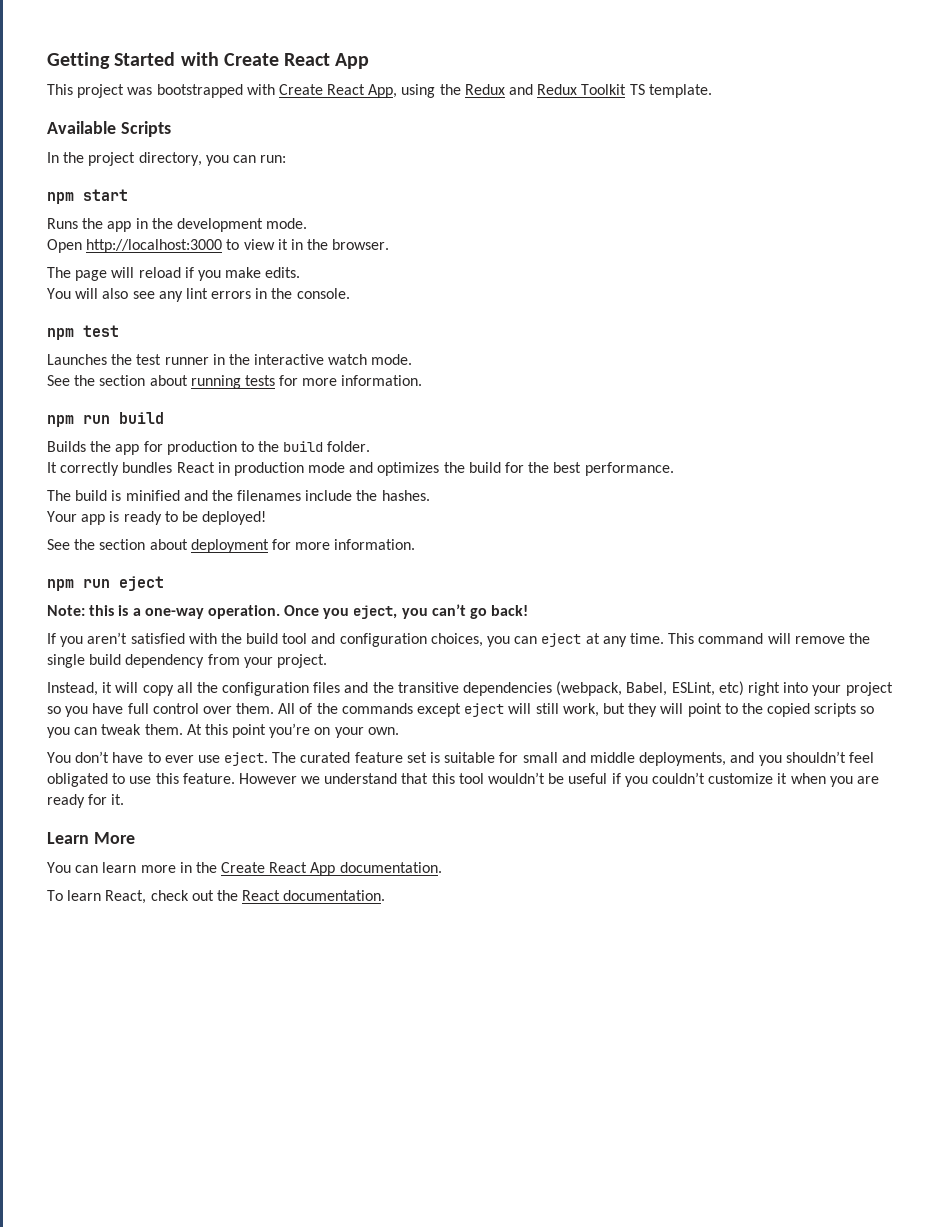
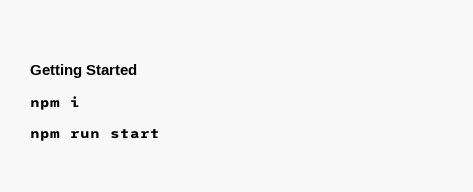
- Getting Started with Create React App
- This project was bootstrapped with Create React App, using the Redux and Redux Toolkit TS template.
- Available Scripts
- In the project directory, you can run:
- npm start
- Runs the app in the development mode.
- Open http://localhost:3000 to view it in the browser.
- The page will reload if you make edits.
- You will also see any lint errors in the console.
- npm test
- Launches the test runner in the interactive watch mode.
- See the section about running tests for more information.
- npm run build
- Builds the app for production to the build folder.
- It correctly bundles React in production mode and optimizes the build for the best performance.
- The build is minified and the filenames include the hashes.
- Your app is ready to be deployed!
- See the section about deployment for more information.
- npm run eject
- Note: this is a one-way operation. Once you eject, you can’t go back!
- If you aren’t satisfied with the build tool and configuration choices, you can eject at any time. This command will remove the single build dependency from your project.
- Instead, it will copy all the configuration files and the transitive dependencies (webpack, Babel, ESLint, etc) right into your project so you have full control over them. All of the commands except eject will still work, but they will point to the copied scripts so you can tweak them. At this point you’re on your own.
- You don’t have to ever use eject. The curated feature set is suitable for small and middle deployments, and you shouldn’t feel obligated to use this feature. However we understand that this tool wouldn’t be useful if you couldn’t customize it when you are ready for it.
- Learn More
- You can learn more in the Create React App documentation.
- To learn React, check out the React documentation.
+ Getting Started
+ npm i
+ npm run start

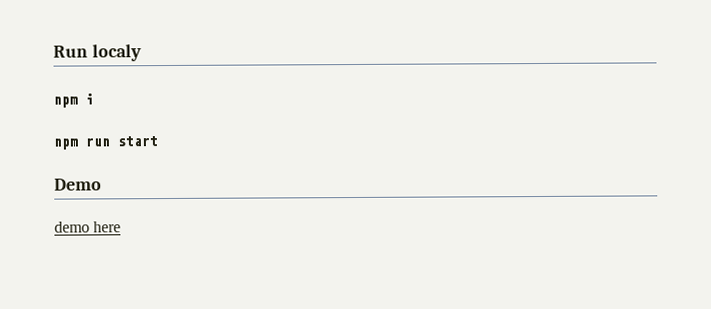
- Getting Started
+ Run localy
+ Demo
+ demo here

